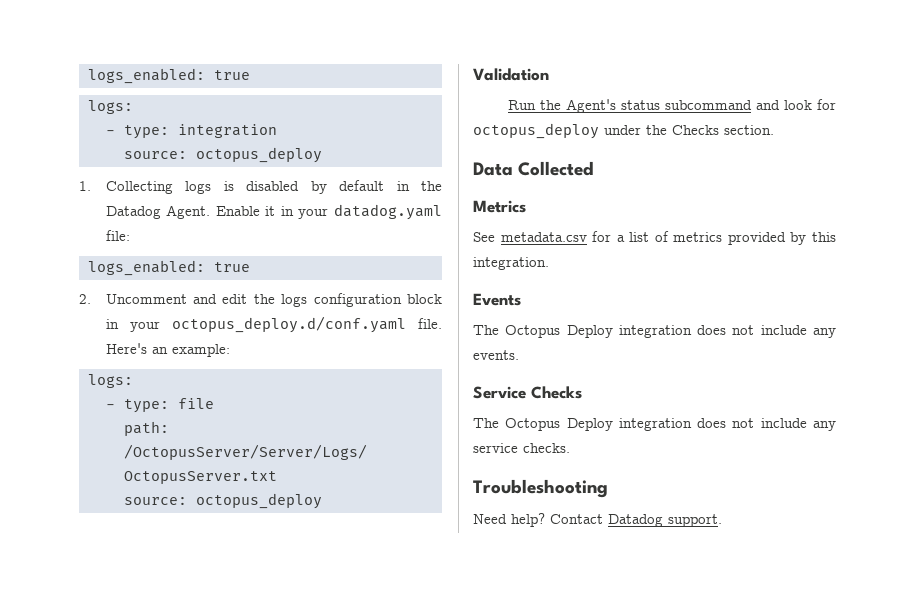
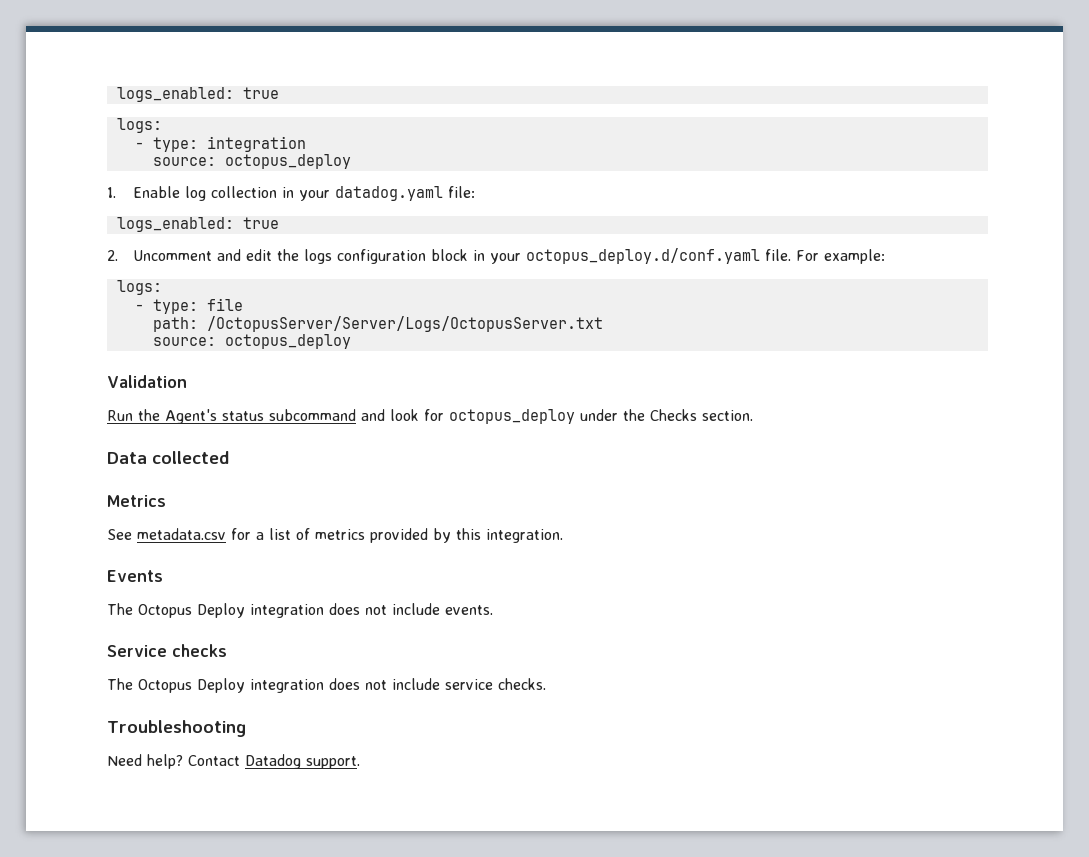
- 1. Collecting logs is disabled by default in the Datadog Agent. Enable it in your datadog.yaml file:
+ 1. Enable log collection in your datadog.yaml file:
- Here's an example:
+ For example:
- Data Collected
+ Data collected
- The Octopus Deploy integration does not include any events.
+ The Octopus Deploy integration does not include events.
- Service Checks
- The Octopus Deploy integration does not include any service checks.
+ Service checks
+ The Octopus Deploy integration does not include service checks.

